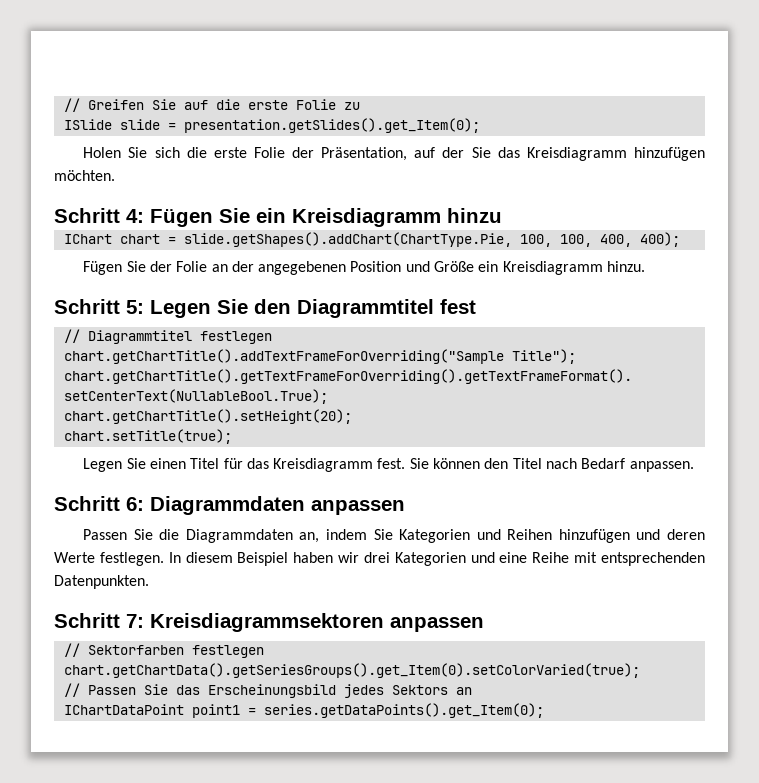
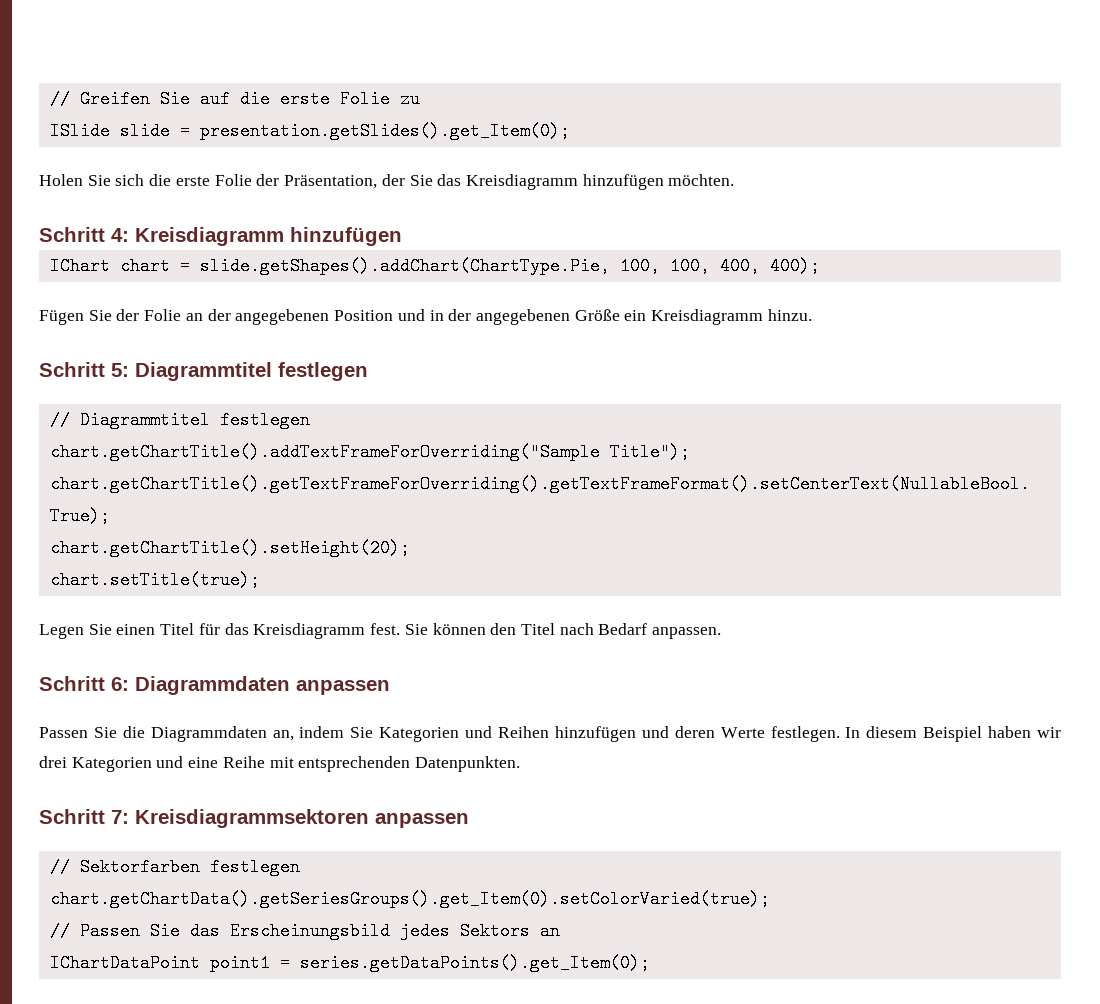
- Holen Sie sich die erste Folie der Präsentation, auf der Sie das Kreisdiagramm hinzufügen möchten.
+ Holen Sie sich die erste Folie der Präsentation, der Sie das Kreisdiagramm hinzufügen möchten.
- Schritt 4: Fügen Sie ein Kreisdiagramm hinzu
+ Schritt 4: Kreisdiagramm hinzufügen
- Fügen Sie der Folie an der angegebenen Position und Größe ein Kreisdiagramm hinzu.
+ Fügen Sie der Folie an der angegebenen Position und in der angegebenen Größe ein Kreisdiagramm hinzu.
- Schritt 5: Legen Sie den Diagrammtitel fest
+ Schritt 5: Diagrammtitel festlegen

